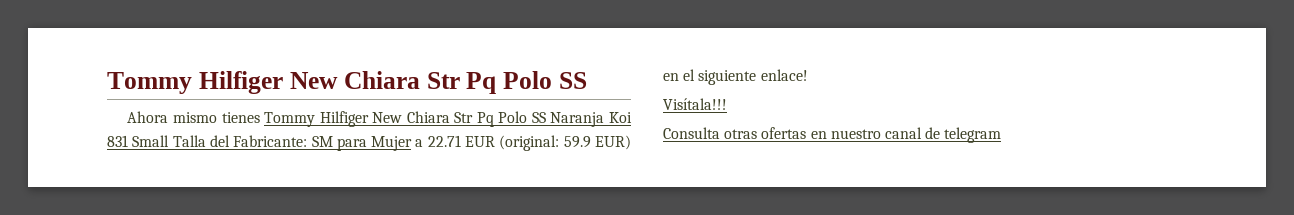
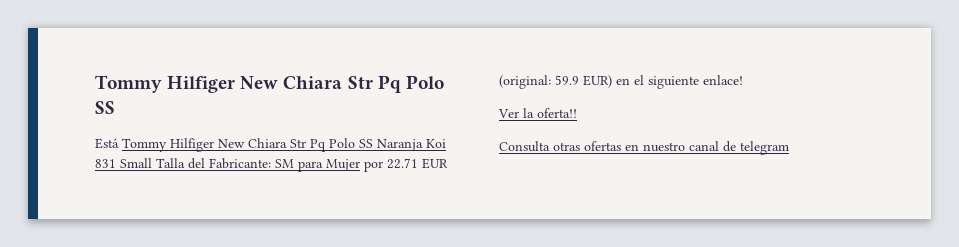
- Ahora mismo tienes Tommy Hilfiger New Chiara Str Pq Polo SS Naranja Koi 831 Small Talla del Fabricante: SM para Mujer a 22.71 EUR (original: 59.9 EUR) en el siguiente enlace!
+ Está Tommy Hilfiger New Chiara Str Pq Polo SS Naranja Koi 831 Small Talla del Fabricante: SM para Mujer por 22.71 EUR (original: 59.9 EUR) en el siguiente enlace!
- Visítala!!!
+ Ver la oferta!!

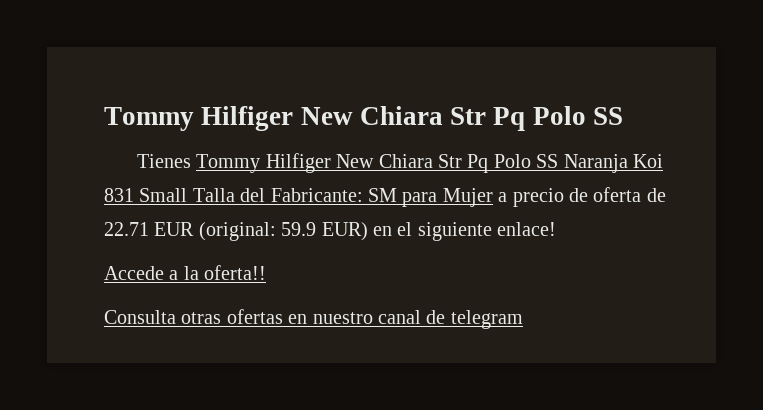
- Está Tommy Hilfiger New Chiara Str Pq Polo SS Naranja Koi 831 Small Talla del Fabricante: SM para Mujer por 22.71 EUR (original: 59.9 EUR) en el siguiente enlace!
+ Tienes Tommy Hilfiger New Chiara Str Pq Polo SS Naranja Koi 831 Small Talla del Fabricante: SM para Mujer a precio de oferta de 22.71 EUR (original: 59.9 EUR) en el siguiente enlace!
- Ver la oferta!!
+ Accede a la oferta!!

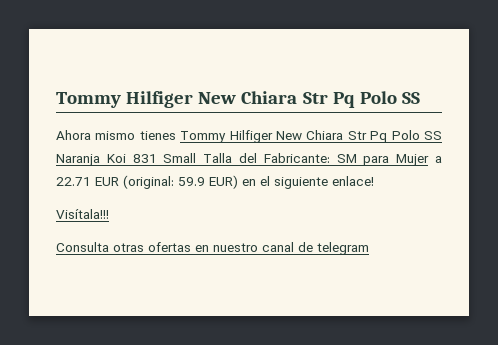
- Tienes Tommy Hilfiger New Chiara Str Pq Polo SS Naranja Koi 831 Small Talla del Fabricante: SM para Mujer a precio de oferta de 22.71 EUR (original: 59.9 EUR) en el siguiente enlace!
+ Ahora mismo tienes Tommy Hilfiger New Chiara Str Pq Polo SS Naranja Koi 831 Small Talla del Fabricante: SM para Mujer a 22.71 EUR (original: 59.9 EUR) en el siguiente enlace!
- Accede a la oferta!!
+ Visítala!!!

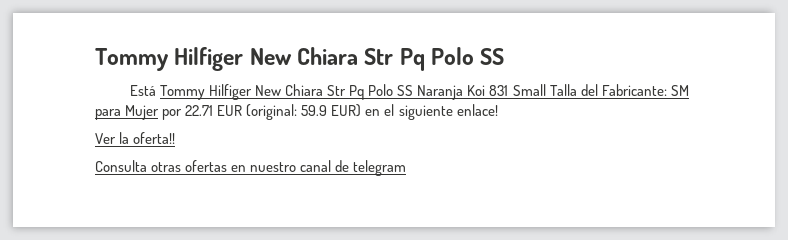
- Ahora mismo tienes Tommy Hilfiger New Chiara Str Pq Polo SS Naranja Koi 831 Small Talla del Fabricante: SM para Mujer a 22.71 EUR (original: 59.9 EUR) en el siguiente enlace!
+ Está Tommy Hilfiger New Chiara Str Pq Polo SS Naranja Koi 831 Small Talla del Fabricante: SM para Mujer por 22.71 EUR (original: 59.9 EUR) en el siguiente enlace!
- Visítala!!!
+ Ver la oferta!!

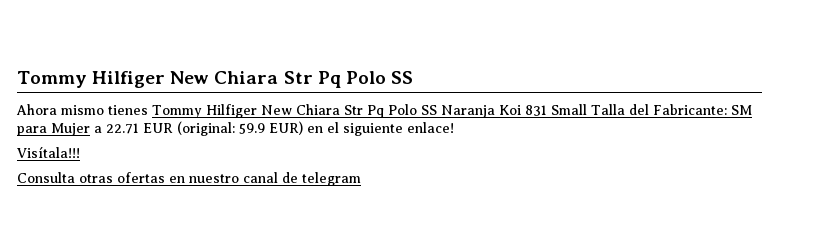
- Está Tommy Hilfiger New Chiara Str Pq Polo SS Naranja Koi 831 Small Talla del Fabricante: SM para Mujer por 22.71 EUR (original: 59.9 EUR) en el siguiente enlace!
+ Ahora mismo tienes Tommy Hilfiger New Chiara Str Pq Polo SS Naranja Koi 831 Small Talla del Fabricante: SM para Mujer a 22.71 EUR (original: 59.9 EUR) en el siguiente enlace!
- Ver la oferta!!
+ Visítala!!!

